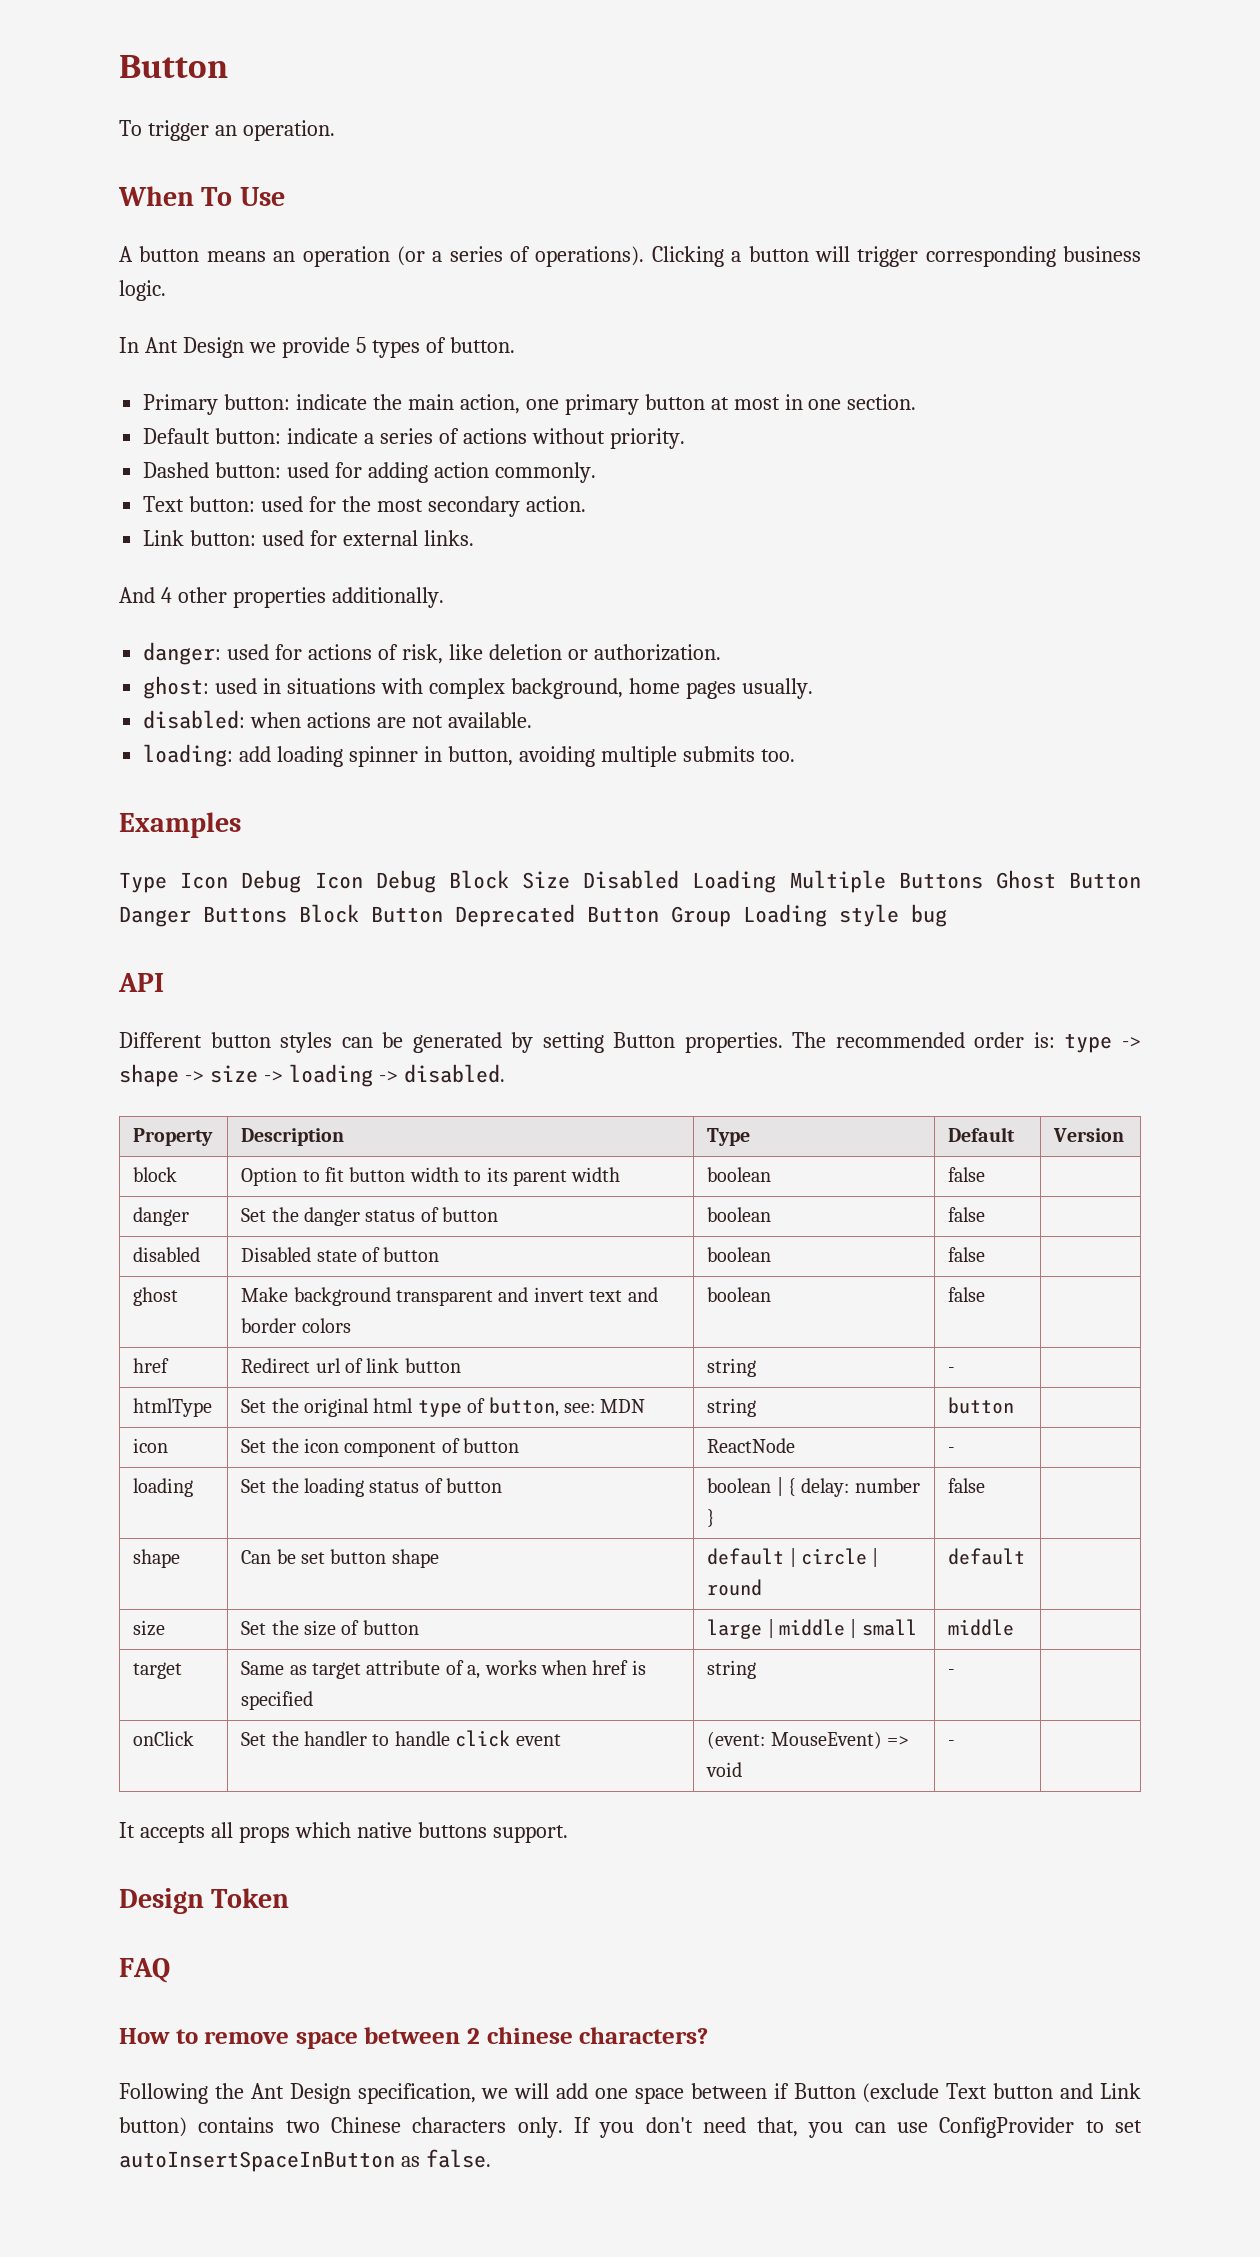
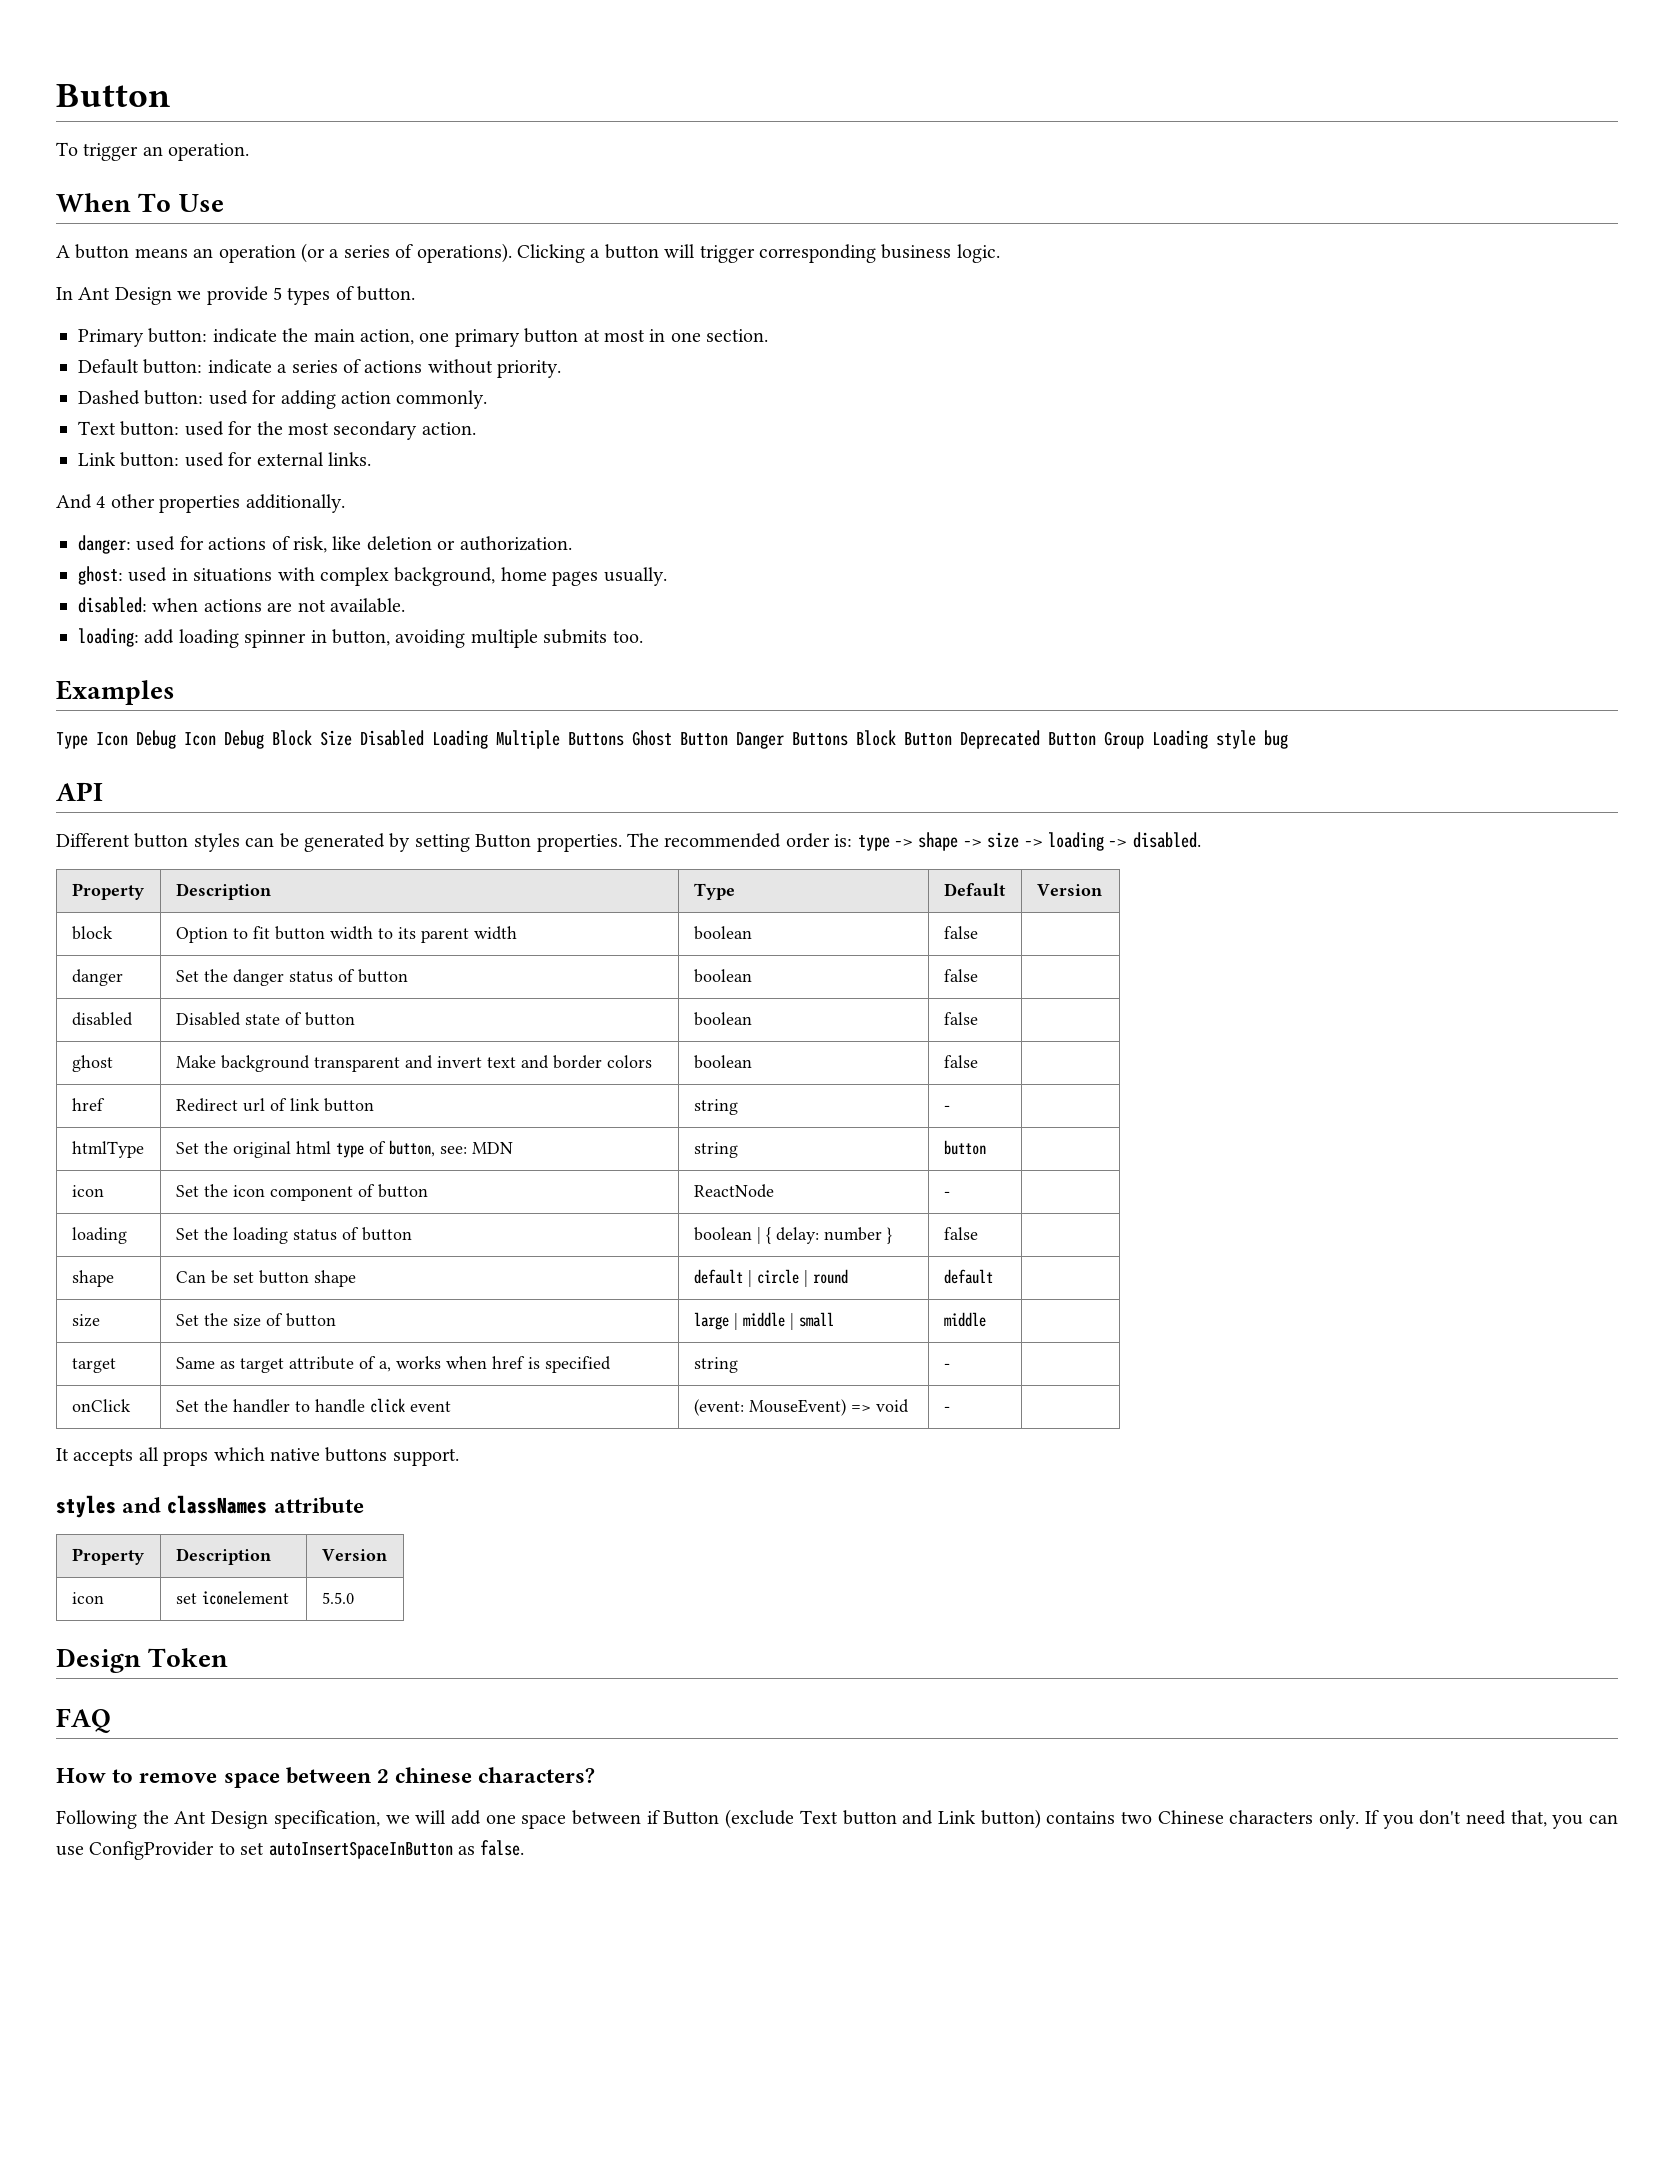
+ styles and classNames attribute
+ Property | Description | Version
+ icon | set iconelement | 5.5.0

